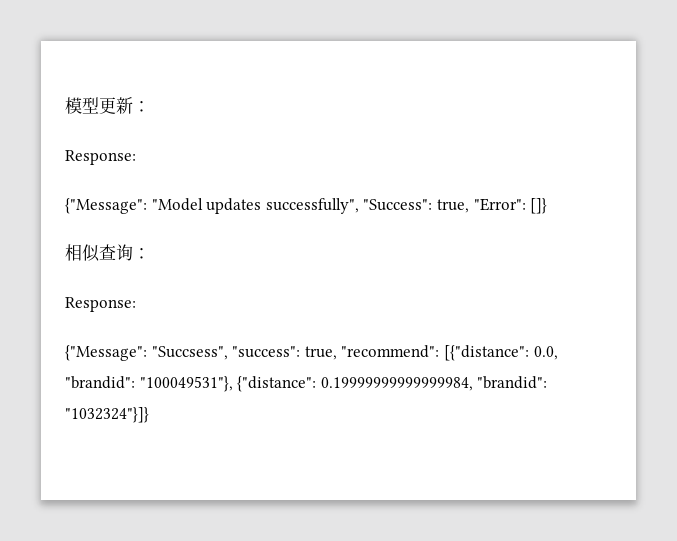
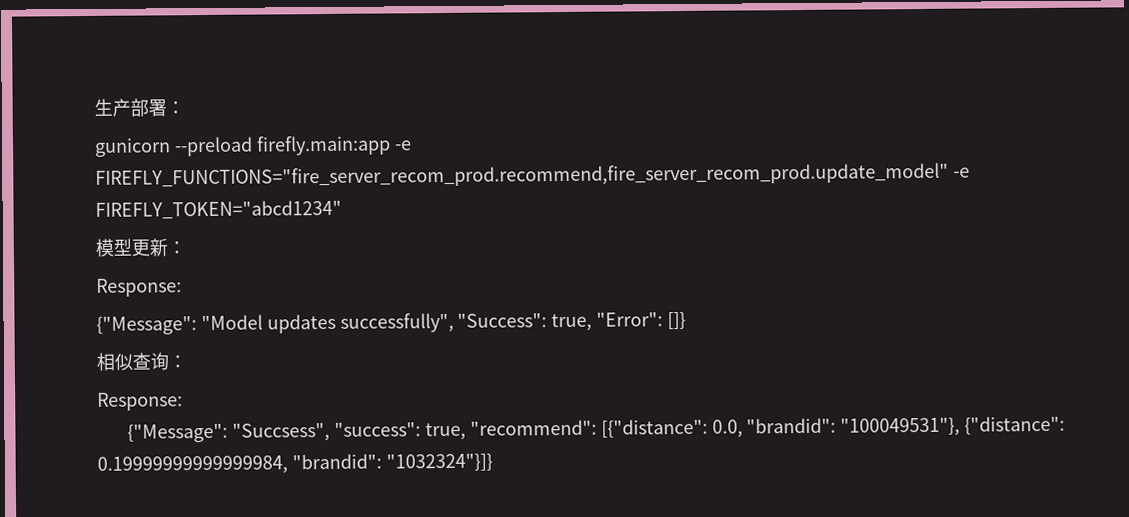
+ 生产部署：
+ gunicorn --preload firefly.main:app -e FIREFLY_FUNCTIONS="fire_server_recom_prod.recommend,fire_server_recom_prod.update_model" -e FIREFLY_TOKEN="abcd1234"

